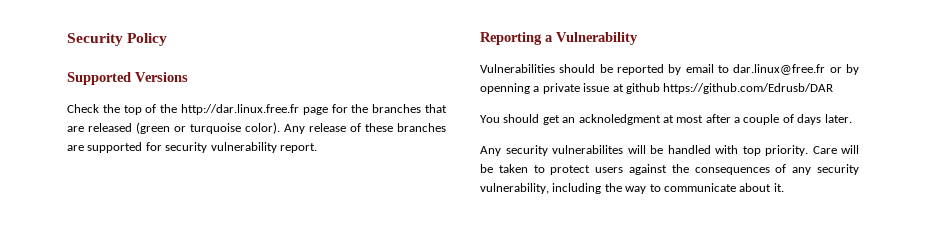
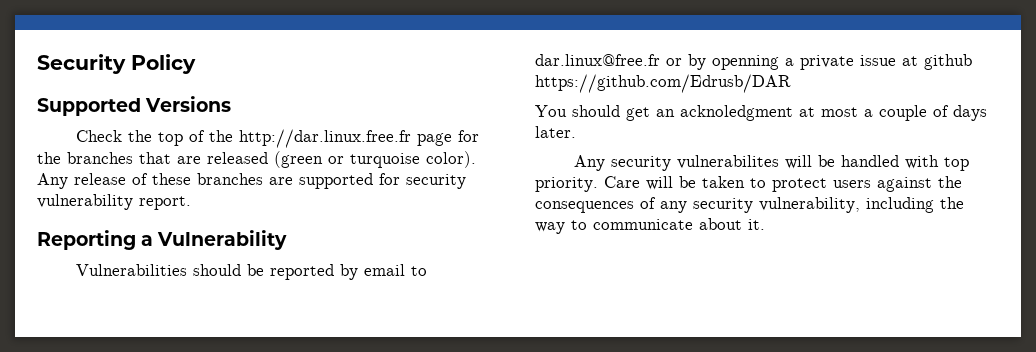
- You should get an acknoledgment at most after a couple of days later.
+ You should get an acknoledgment at most a couple of days later.

